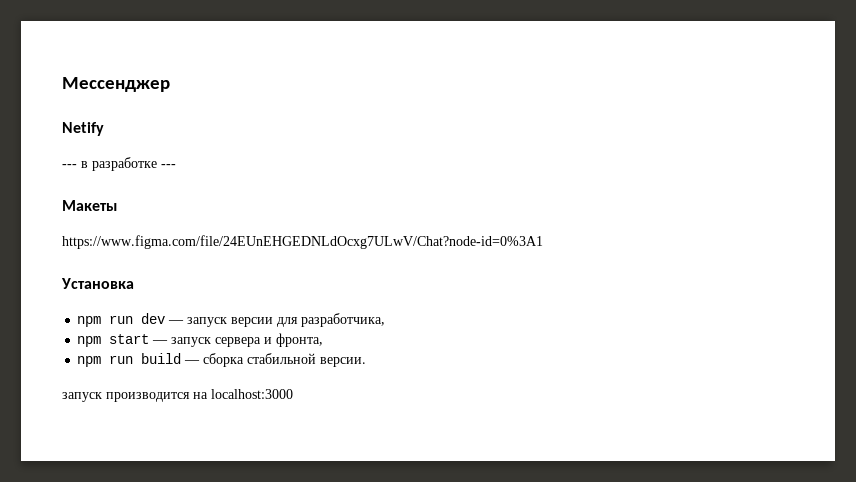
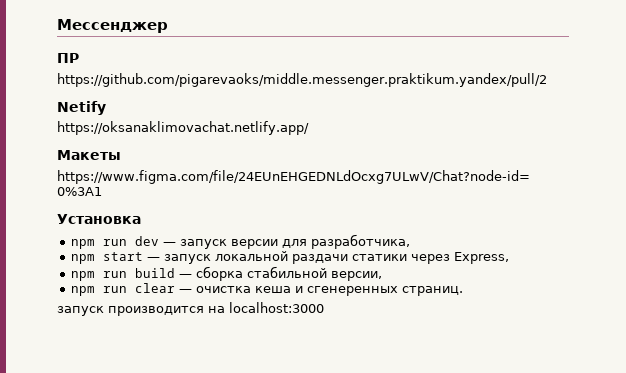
+ ПР
+ https://github.com/pigarevaoks/middle.messenger.praktikum.yandex/pull/2
- --- в разработке ---
+ https://oksanaklimovachat.netlify.app/
- npm start — запуск сервера и фронта,
+ npm start — запуск локальной раздачи статики через Express,
- npm run build — сборка стабильной версии.
+ npm run build — сборка стабильной версии,
+ npm run clear — очистка кеша и сгенеренных страниц.

